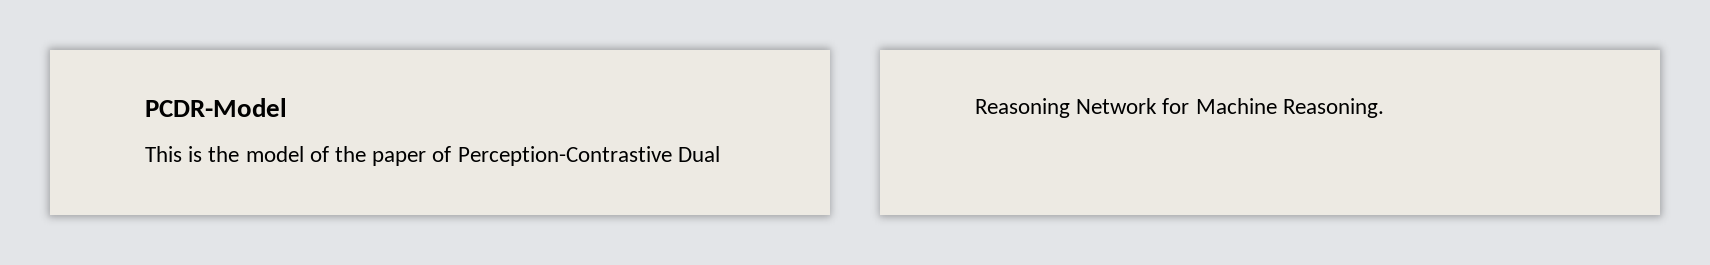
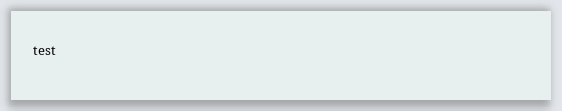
- PCDR-Model
- This is the model of the paper of Perception-Contrastive Dual Reasoning Network for Machine Reasoning.
+ test

